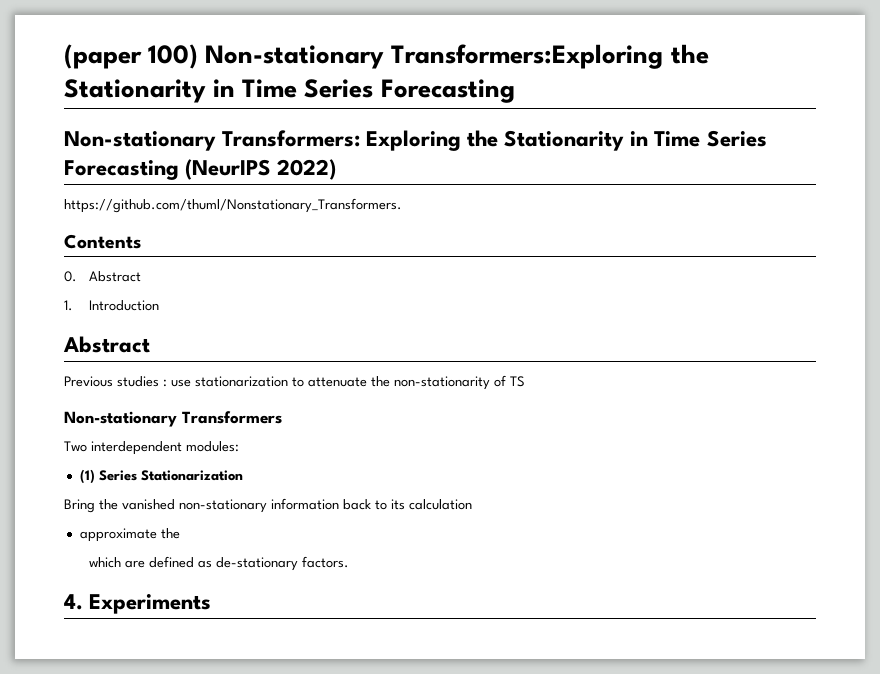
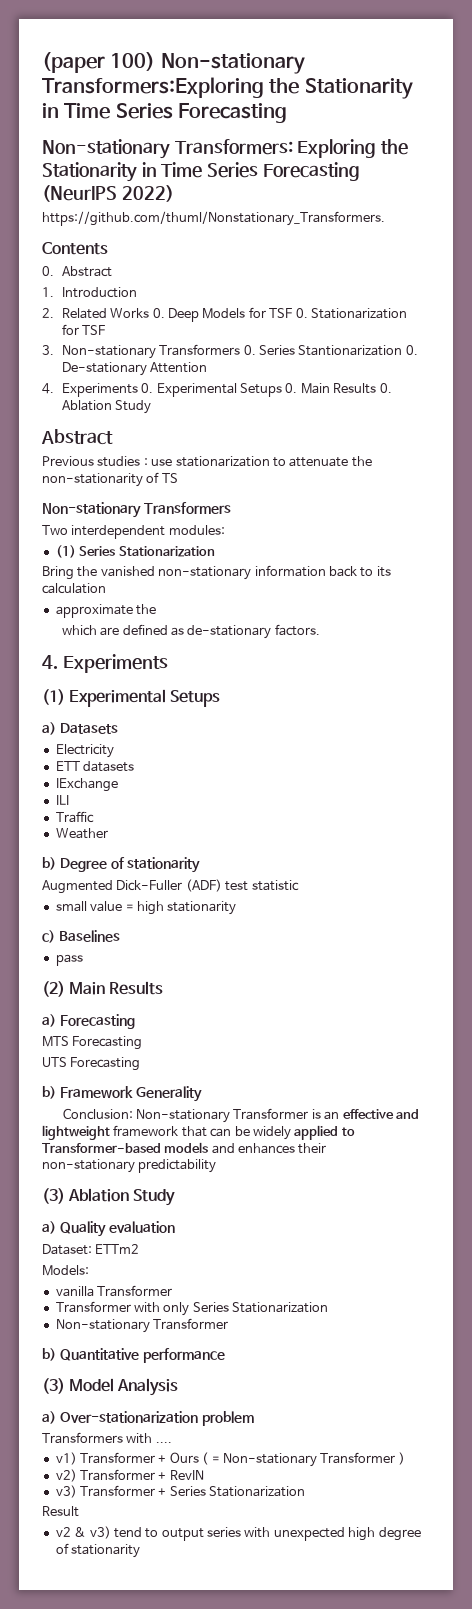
+ 2. Related Works 0. Deep Models for TSF 0. Stationarization for TSF
+ 3. Non-stationary Transformers 0. Series Stantionarization 0. De-stationary Attention
+ 4. Experiments 0. Experimental Setups 0. Main Results 0. Ablation Study
+ (1) Experimental Setups
+ a) Datasets
+ Electricity
+ ETT datasets
+ IExchange
+ ILI
+ Traffic
+ Weather
+ b) Degree of stationarity
+ Augmented Dick-Fuller (ADF) test statistic
+ small value = high stationarity
+ c) Baselines
+ pass
+ (2) Main Results
+ a) Forecasting
+ MTS Forecasting
+ UTS Forecasting
+ b) Framework Generality
+ Conclusion: Non-stationary Transformer is an effective and lightweight framework that can be widely applied to Transformer-based models and enhances their non-stationary predictability
+ (3) Ablation Study
+ a) Quality evaluation
+ Dataset: ETTm2
+ Models:
+ vanilla Transformer
+ Transformer with only Series Stationarization
+ Non-stationary Transformer
+ b) Quantitative performance
+ (3) Model Analysis
+ a) Over-stationarization problem
+ Transformers with ....
+ v1) Transformer + Ours ( = Non-stationary Transformer )
+ v2) Transformer + RevIN
+ v3) Transformer + Series Stationarization
+ Result
+ v2 & v3) tend to output series with unexpected high degree of stationarity

